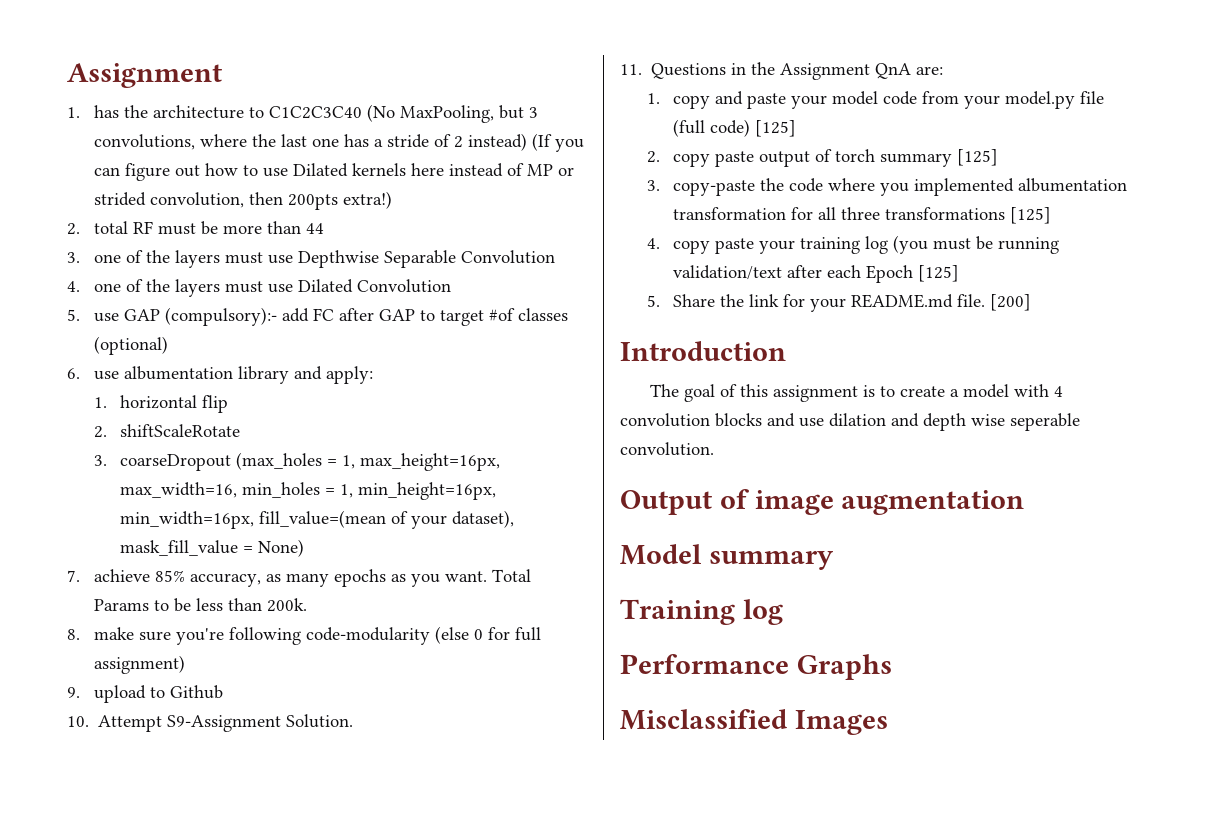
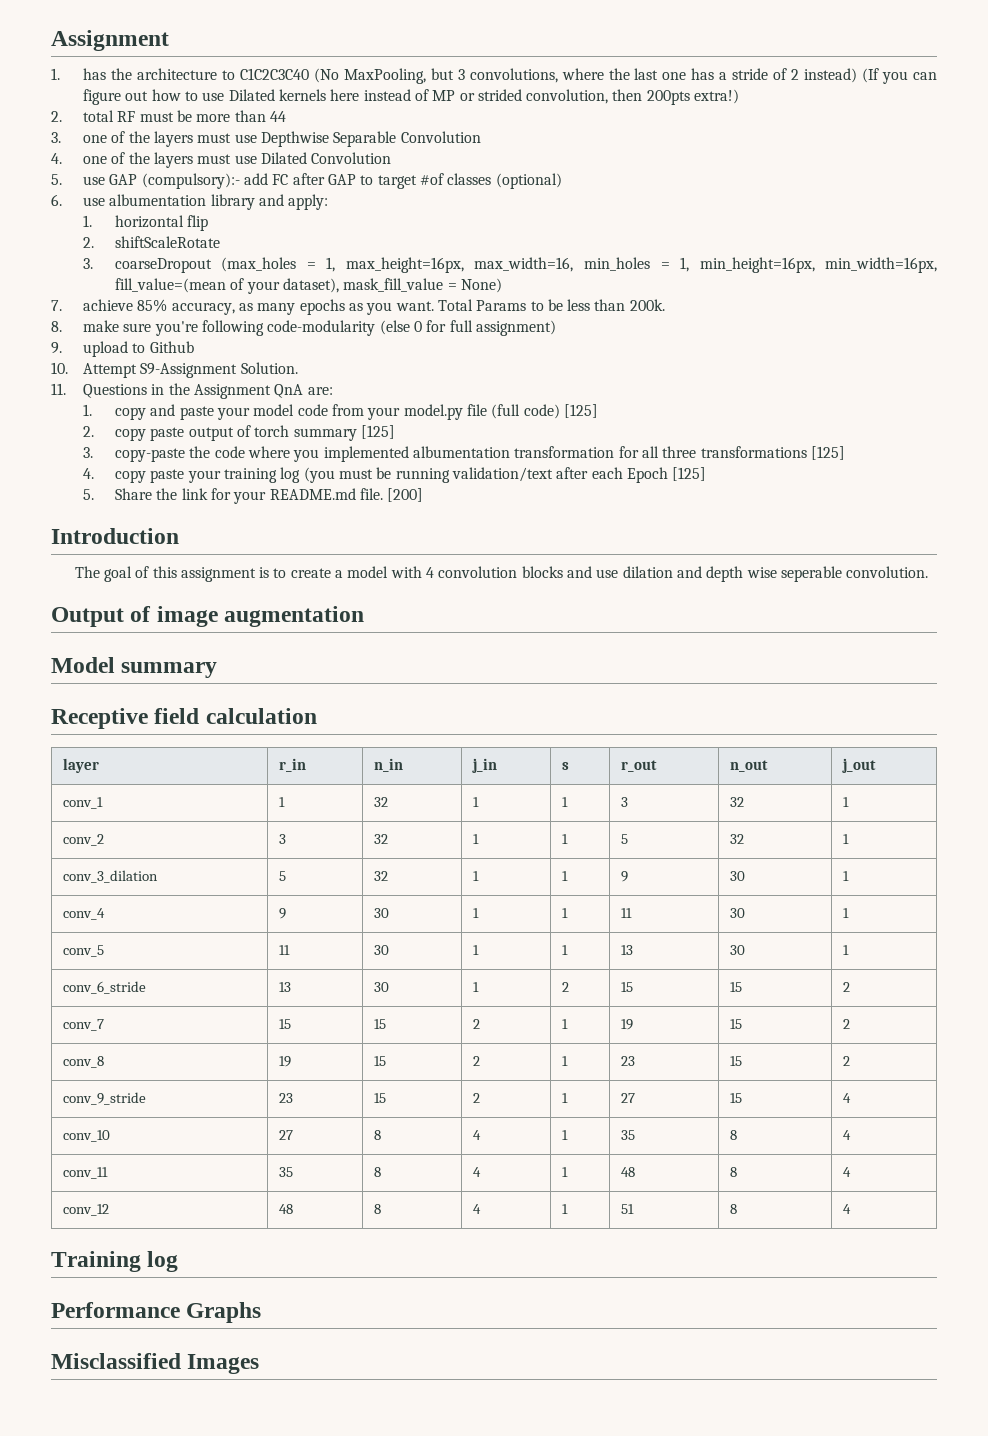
+ Receptive field calculation
+ layer | r_in | n_in | j_in | s | r_out | n_out | j_out
+ conv_1 | 1 | 32 | 1 | 1 | 3 | 32 | 1
+ conv_2 | 3 | 32 | 1 | 1 | 5 | 32 | 1
+ conv_3_dilation | 5 | 32 | 1 | 1 | 9 | 30 | 1
+ conv_4 | 9 | 30 | 1 | 1 | 11 | 30 | 1
+ conv_5 | 11 | 30 | 1 | 1 | 13 | 30 | 1
+ conv_6_stride | 13 | 30 | 1 | 2 | 15 | 15 | 2
+ conv_7 | 15 | 15 | 2 | 1 | 19 | 15 | 2
+ conv_8 | 19 | 15 | 2 | 1 | 23 | 15 | 2
+ conv_9_stride | 23 | 15 | 2 | 1 | 27 | 15 | 4
+ conv_10 | 27 | 8 | 4 | 1 | 35 | 8 | 4
+ conv_11 | 35 | 8 | 4 | 1 | 48 | 8 | 4
+ conv_12 | 48 | 8 | 4 | 1 | 51 | 8 | 4

